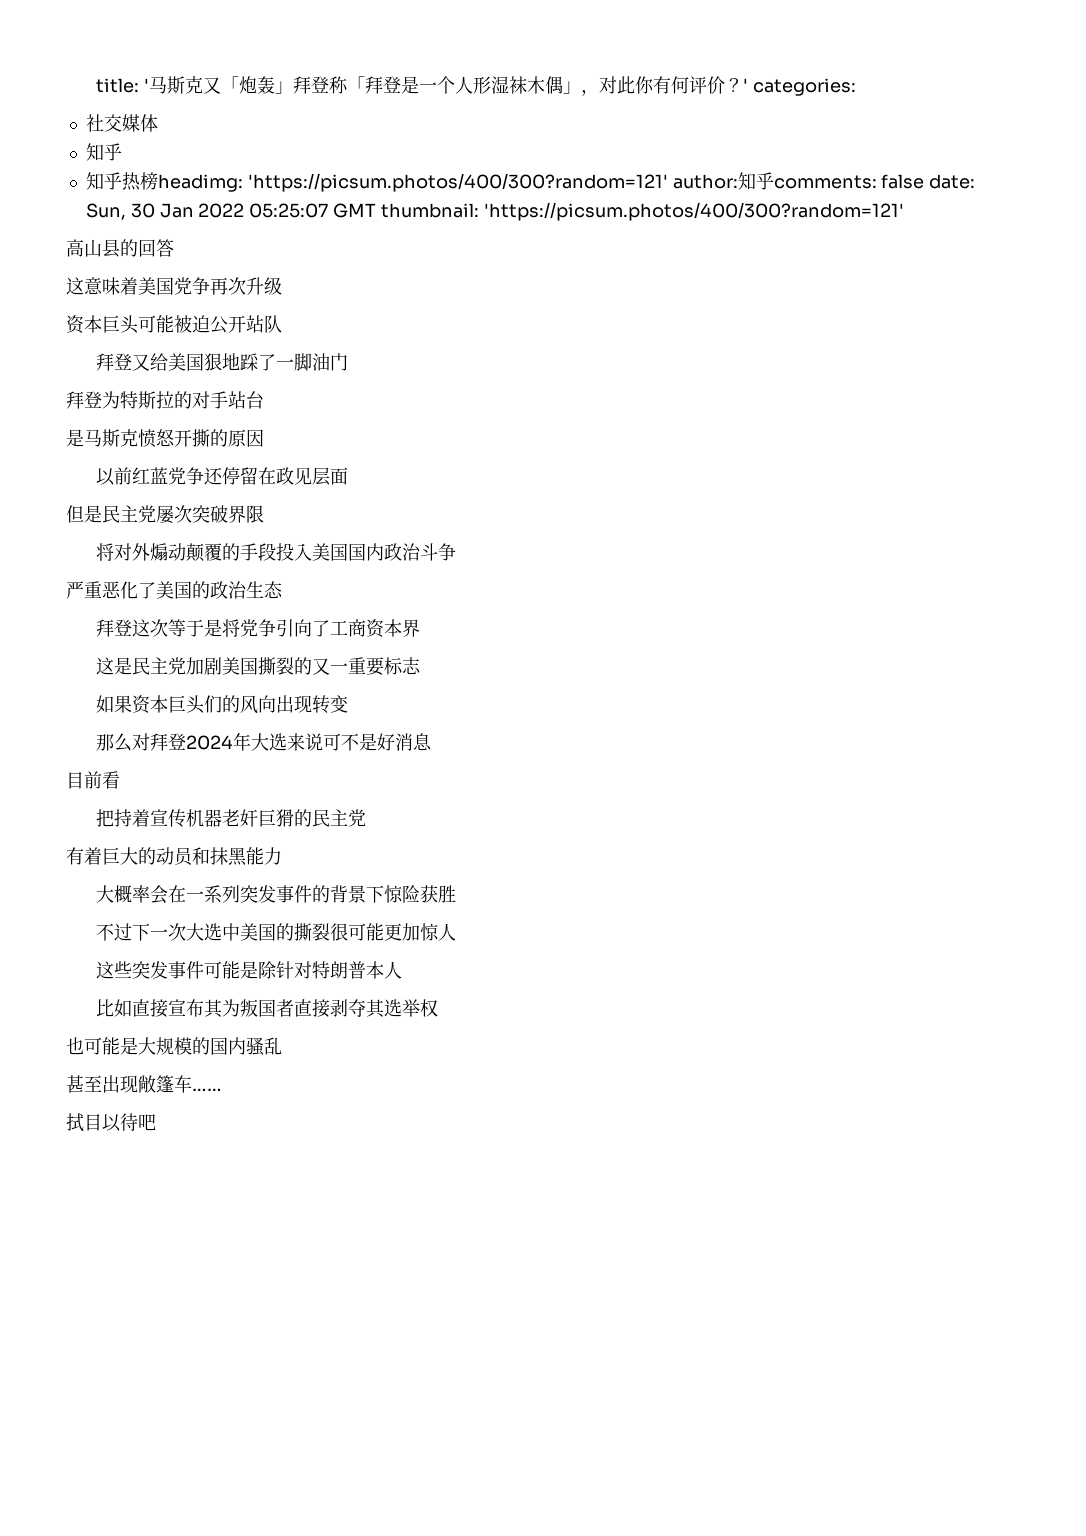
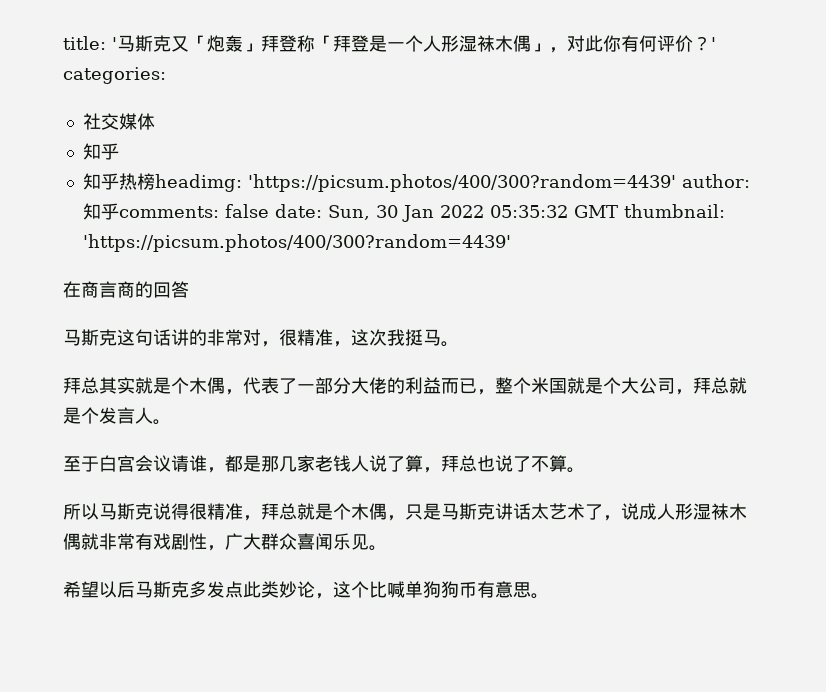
- 知乎热榜headimg: 'https://picsum.photos/400/300?random=121' author:知乎comments: false date: Sun, 30 Jan 2022 05:25:07 GMT thumbnail: 'https://picsum.photos/400/300?random=121'
- 高山县的回答
+ 知乎热榜headimg: 'https://picsum.photos/400/300?random=4439' author:知乎comments: false date: Sun, 30 Jan 2022 05:35:32 GMT thumbnail: 'https://picsum.photos/400/300?random=4439'
+ 在商言商的回答
- 这意味着美国党争再次升级
- 资本巨头可能被迫公开站队
- 拜登又给美国狠地踩了一脚油门
- 拜登为特斯拉的对手站台
- 是马斯克愤怒开撕的原因
- 以前红蓝党争还停留在政见层面
- 但是民主党屡次突破界限
- 将对外煽动颠覆的手段投入美国国内政治斗争
- 严重恶化了美国的政治生态
- 拜登这次等于是将党争引向了工商资本界
- 这是民主党加剧美国撕裂的又一重要标志
- 如果资本巨头们的风向出现转变
- 那么对拜登2024年大选来说可不是好消息
- 目前看
- 把持着宣传机器老奸巨猾的民主党
- 有着巨大的动员和抹黑能力
- 大概率会在一系列突发事件的背景下惊险获胜
- 不过下一次大选中美国的撕裂很可能更加惊人
- 这些突发事件可能是除针对特朗普本人
- 比如直接宣布其为叛国者直接剥夺其选举权
- 也可能是大规模的国内骚乱
- 甚至出现敞篷车……
- 拭目以待吧
+ 马斯克这句话讲的非常对，很精准，这次我挺马。
+ 拜总其实就是个木偶，代表了一部分大佬的利益而已，整个米国就是个大公司，拜总就是个发言人。
+ 至于白宫会议请谁，都是那几家老钱人说了算，拜总也说了不算。
+ 所以马斯克说得很精准，拜总就是个木偶，只是马斯克讲话太艺术了，说成人形湿袜木偶就非常有戏剧性，广大群众喜闻乐见。
+ 希望以后马斯克多发点此类妙论，这个比喊单狗狗币有意思。

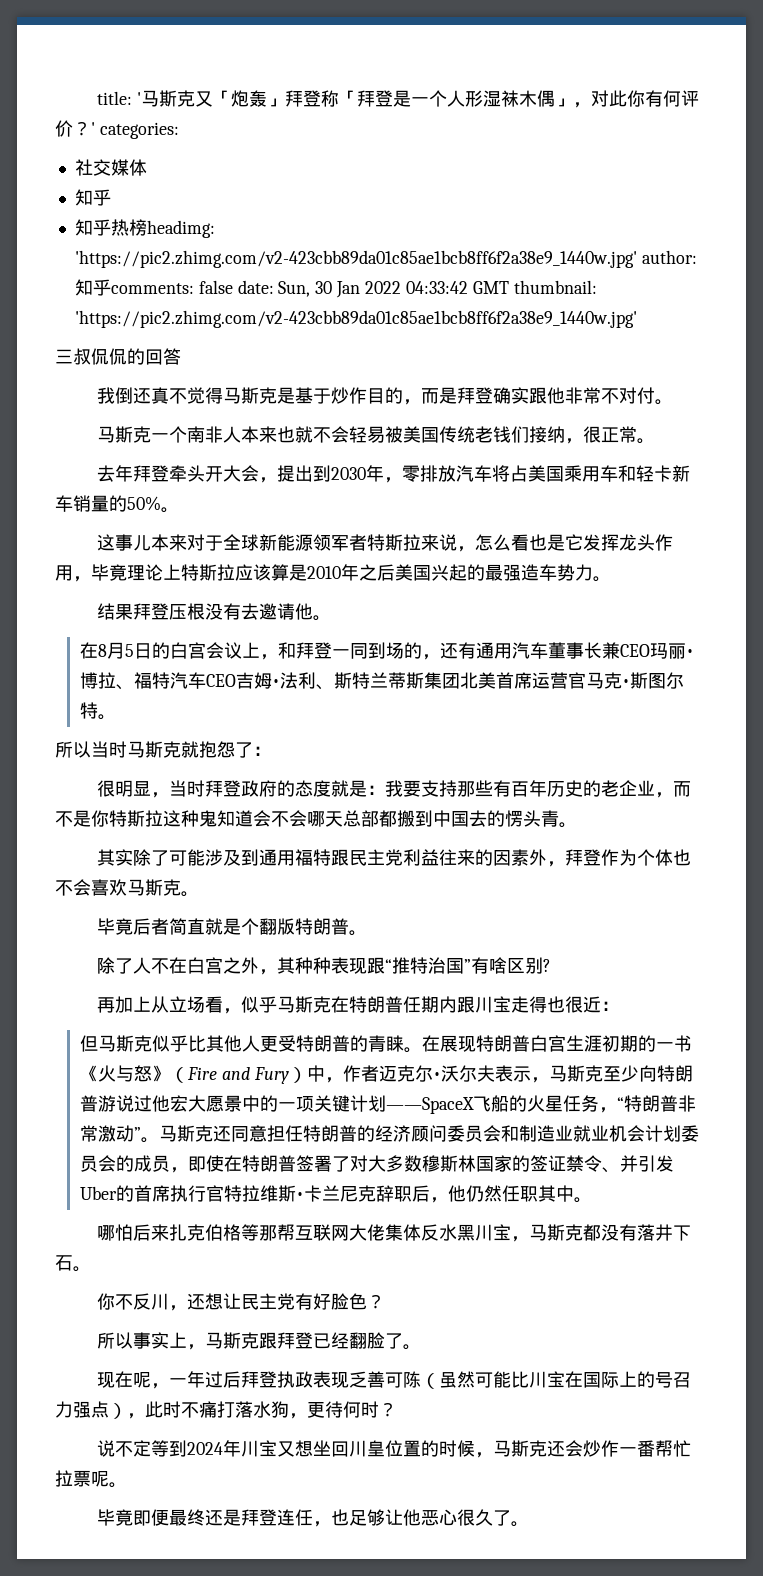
- 知乎热榜headimg: 'https://picsum.photos/400/300?random=4439' author:知乎comments: false date: Sun, 30 Jan 2022 05:35:32 GMT thumbnail: 'https://picsum.photos/400/300?random=4439'
- 在商言商的回答
+ 知乎热榜headimg: 'https://pic2.zhimg.com/v2-423cbb89da01c85ae1bcb8ff6f2a38e9_1440w.jpg' author:知乎comments: false date: Sun, 30 Jan 2022 04:33:42 GMT thumbnail: 'https://pic2.zhimg.com/v2-423cbb89da01c85ae1bcb8ff6f2a38e9_1440w.jpg'
+ 三叔侃侃的回答
- 马斯克这句话讲的非常对，很精准，这次我挺马。
- 拜总其实就是个木偶，代表了一部分大佬的利益而已，整个米国就是个大公司，拜总就是个发言人。
- 至于白宫会议请谁，都是那几家老钱人说了算，拜总也说了不算。
- 所以马斯克说得很精准，拜总就是个木偶，只是马斯克讲话太艺术了，说成人形湿袜木偶就非常有戏剧性，广大群众喜闻乐见。
- 希望以后马斯克多发点此类妙论，这个比喊单狗狗币有意思。
+ 我倒还真不觉得马斯克是基于炒作目的，而是拜登确实跟他非常不对付。
+ 马斯克一个南非人本来也就不会轻易被美国传统老钱们接纳，很正常。
+ 去年拜登牵头开大会，提出到2030年，零排放汽车将占美国乘用车和轻卡新车销量的50%。
+ 这事儿本来对于全球新能源领军者特斯拉来说，怎么看也是它发挥龙头作用，毕竟理论上特斯拉应该算是2010年之后美国兴起的最强造车势力。
+ 结果拜登压根没有去邀请他。
+ 在8月5日的白宫会议上，和拜登一同到场的，还有通用汽车董事长兼CEO玛丽•博拉、福特汽车CEO吉姆•法利、斯特兰蒂斯集团北美首席运营官马克•斯图尔特。
+ 所以当时马斯克就抱怨了：
+ 很明显，当时拜登政府的态度就是：我要支持那些有百年历史的老企业，而不是你特斯拉这种鬼知道会不会哪天总部都搬到中国去的愣头青。
+ 其实除了可能涉及到通用福特跟民主党利益往来的因素外，拜登作为个体也不会喜欢马斯克。
+ 毕竟后者简直就是个翻版特朗普。
+ 除了人不在白宫之外，其种种表现跟“推特治国”有啥区别?
+ 再加上从立场看，似乎马斯克在特朗普任期内跟川宝走得也很近：
+ 但马斯克似乎比其他人更受特朗普的青睐。在展现特朗普白宫生涯初期的一书《火与怒》（Fire and Fury）中，作者迈克尔•沃尔夫表示，马斯克至少向特朗普游说过他宏大愿景中的一项关键计划——SpaceX飞船的火星任务，“特朗普非常激动”。马斯克还同意担任特朗普的经济顾问委员会和制造业就业机会计划委员会的成员，即使在特朗普签署了对大多数穆斯林国家的签证禁令、并引发Uber的首席执行官特拉维斯•卡兰尼克辞职后，他仍然任职其中。
+ 哪怕后来扎克伯格等那帮互联网大佬集体反水黑川宝，马斯克都没有落井下石。
+ 你不反川，还想让民主党有好脸色？
+ 所以事实上，马斯克跟拜登已经翻脸了。
+ 现在呢，一年过后拜登执政表现乏善可陈（虽然可能比川宝在国际上的号召力强点），此时不痛打落水狗，更待何时？
+ 说不定等到2024年川宝又想坐回川皇位置的时候，马斯克还会炒作一番帮忙拉票呢。
+ 毕竟即便最终还是拜登连任，也足够让他恶心很久了。

